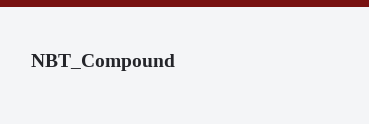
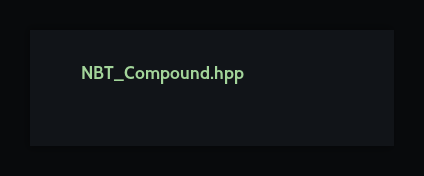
- NBT_Compound
+ NBT_Compound.hpp

